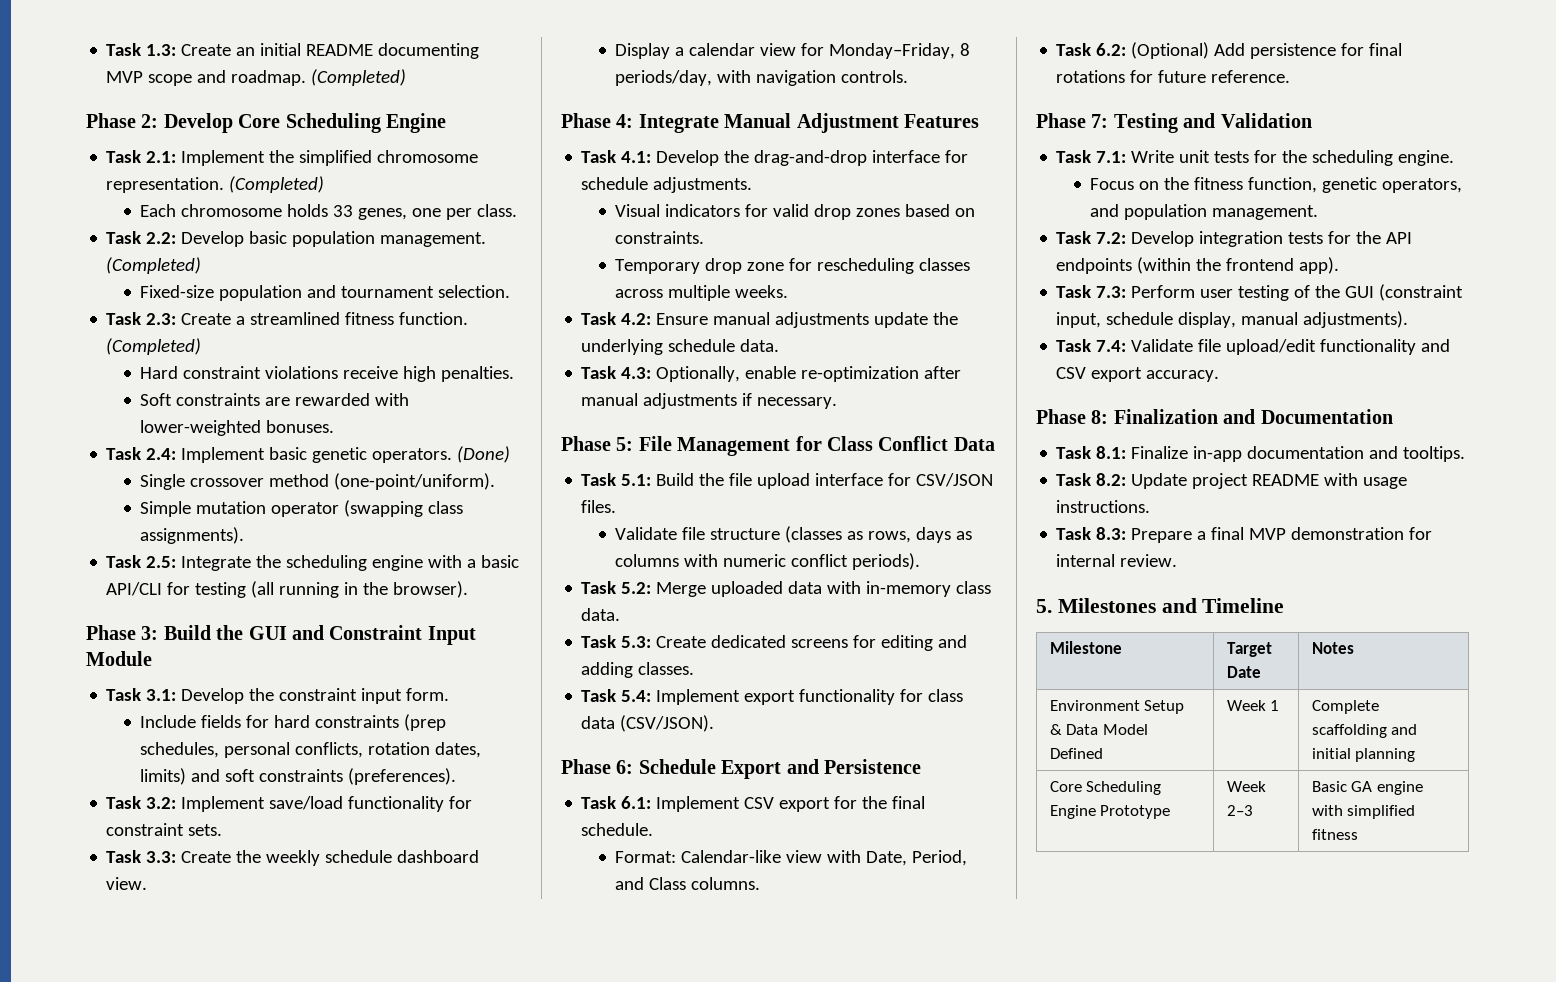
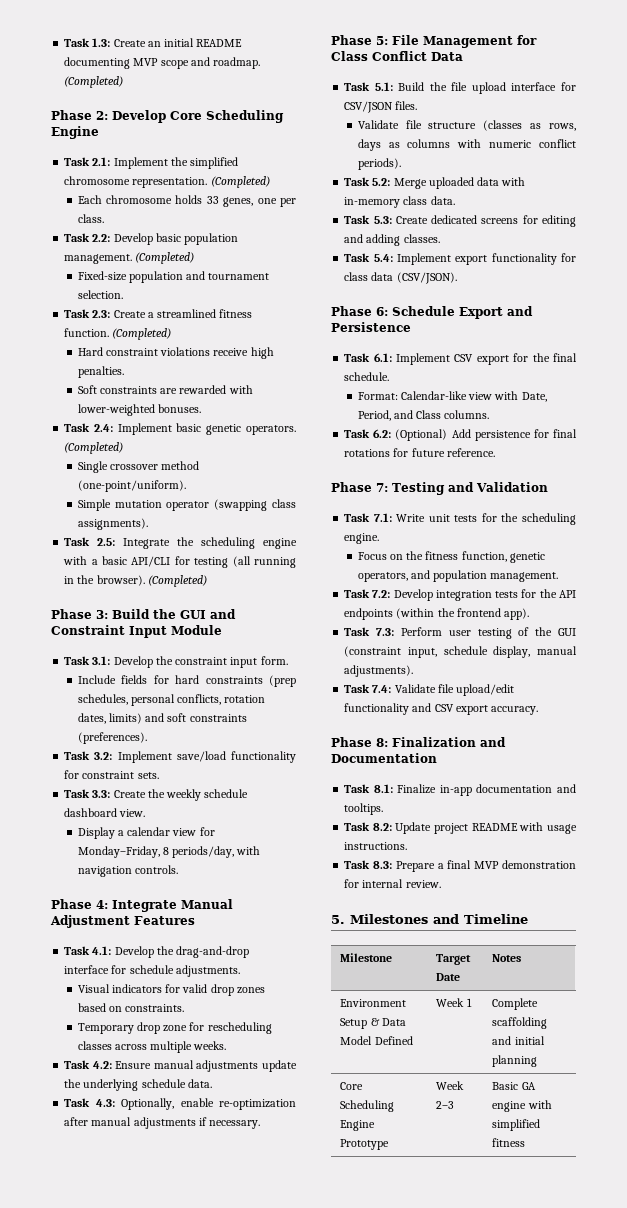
- Task 2.4: Implement basic genetic operators. (Done)
+ Task 2.4: Implement basic genetic operators. (Completed)
- Task 2.5: Integrate the scheduling engine with a basic API/CLI for testing (all running in the browser).
+ Task 2.5: Integrate the scheduling engine with a basic API/CLI for testing (all running in the browser). (Completed)

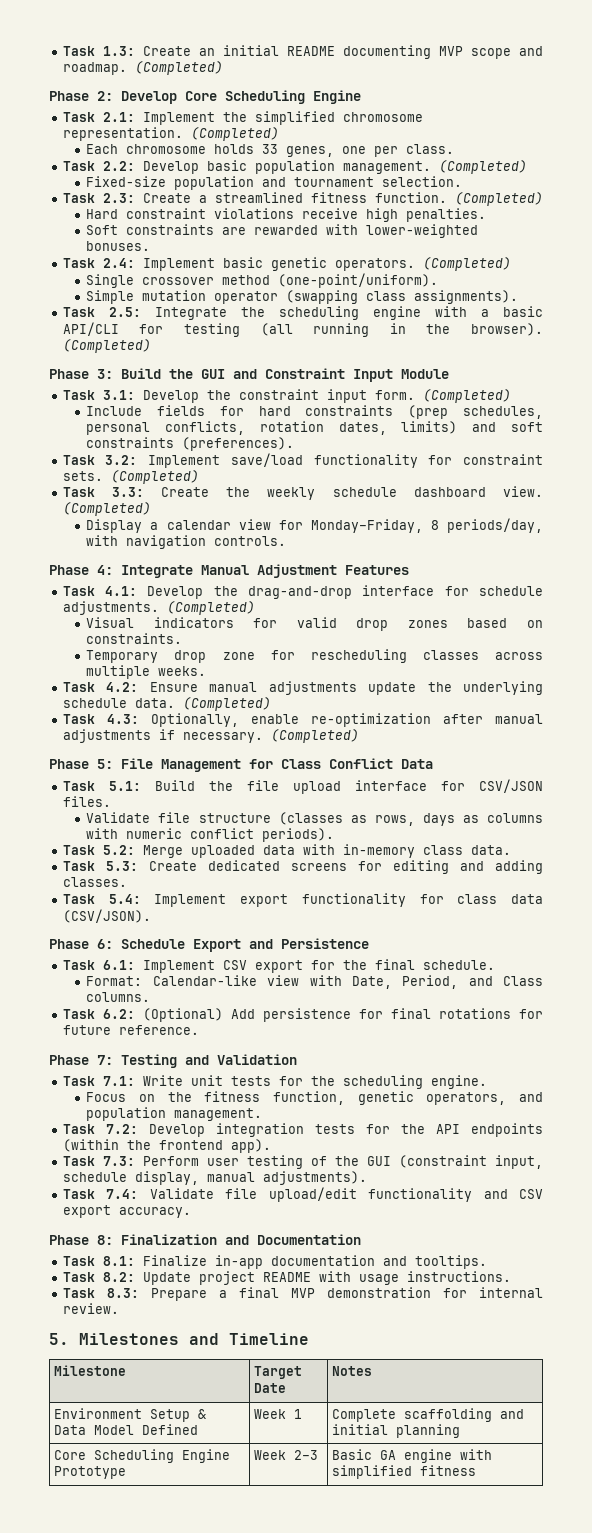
- Task 3.1: Develop the constraint input form.
+ Task 3.1: Develop the constraint input form. (Completed)
- Task 3.2: Implement save/load functionality for constraint sets.
+ Task 3.2: Implement save/load functionality for constraint sets. (Completed)
- Task 3.3: Create the weekly schedule dashboard view.
+ Task 3.3: Create the weekly schedule dashboard view. (Completed)
- Task 4.1: Develop the drag-and-drop interface for schedule adjustments.
+ Task 4.1: Develop the drag-and-drop interface for schedule adjustments. (Completed)
- Task 4.2: Ensure manual adjustments update the underlying schedule data.
+ Task 4.2: Ensure manual adjustments update the underlying schedule data. (Completed)
- Task 4.3: Optionally, enable re-optimization after manual adjustments if necessary.
+ Task 4.3: Optionally, enable re-optimization after manual adjustments if necessary. (Completed)

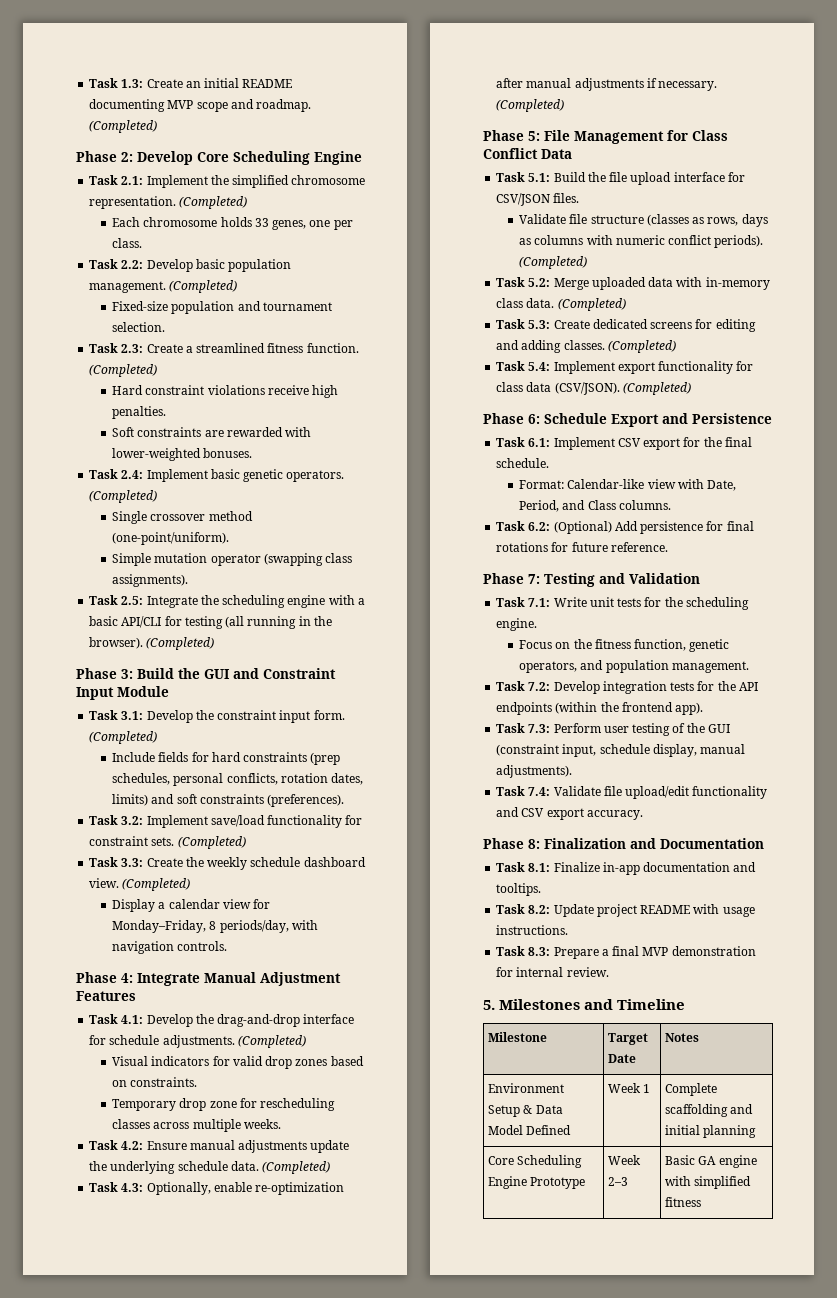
- Validate file structure (classes as rows, days as columns with numeric conflict periods).
+ Validate file structure (classes as rows, days as columns with numeric conflict periods). (Completed)
- Task 5.2: Merge uploaded data with in-memory class data.
+ Task 5.2: Merge uploaded data with in-memory class data. (Completed)
- Task 5.3: Create dedicated screens for editing and adding classes.
+ Task 5.3: Create dedicated screens for editing and adding classes. (Completed)
- Task 5.4: Implement export functionality for class data (CSV/JSON).
+ Task 5.4: Implement export functionality for class data (CSV/JSON). (Completed)

